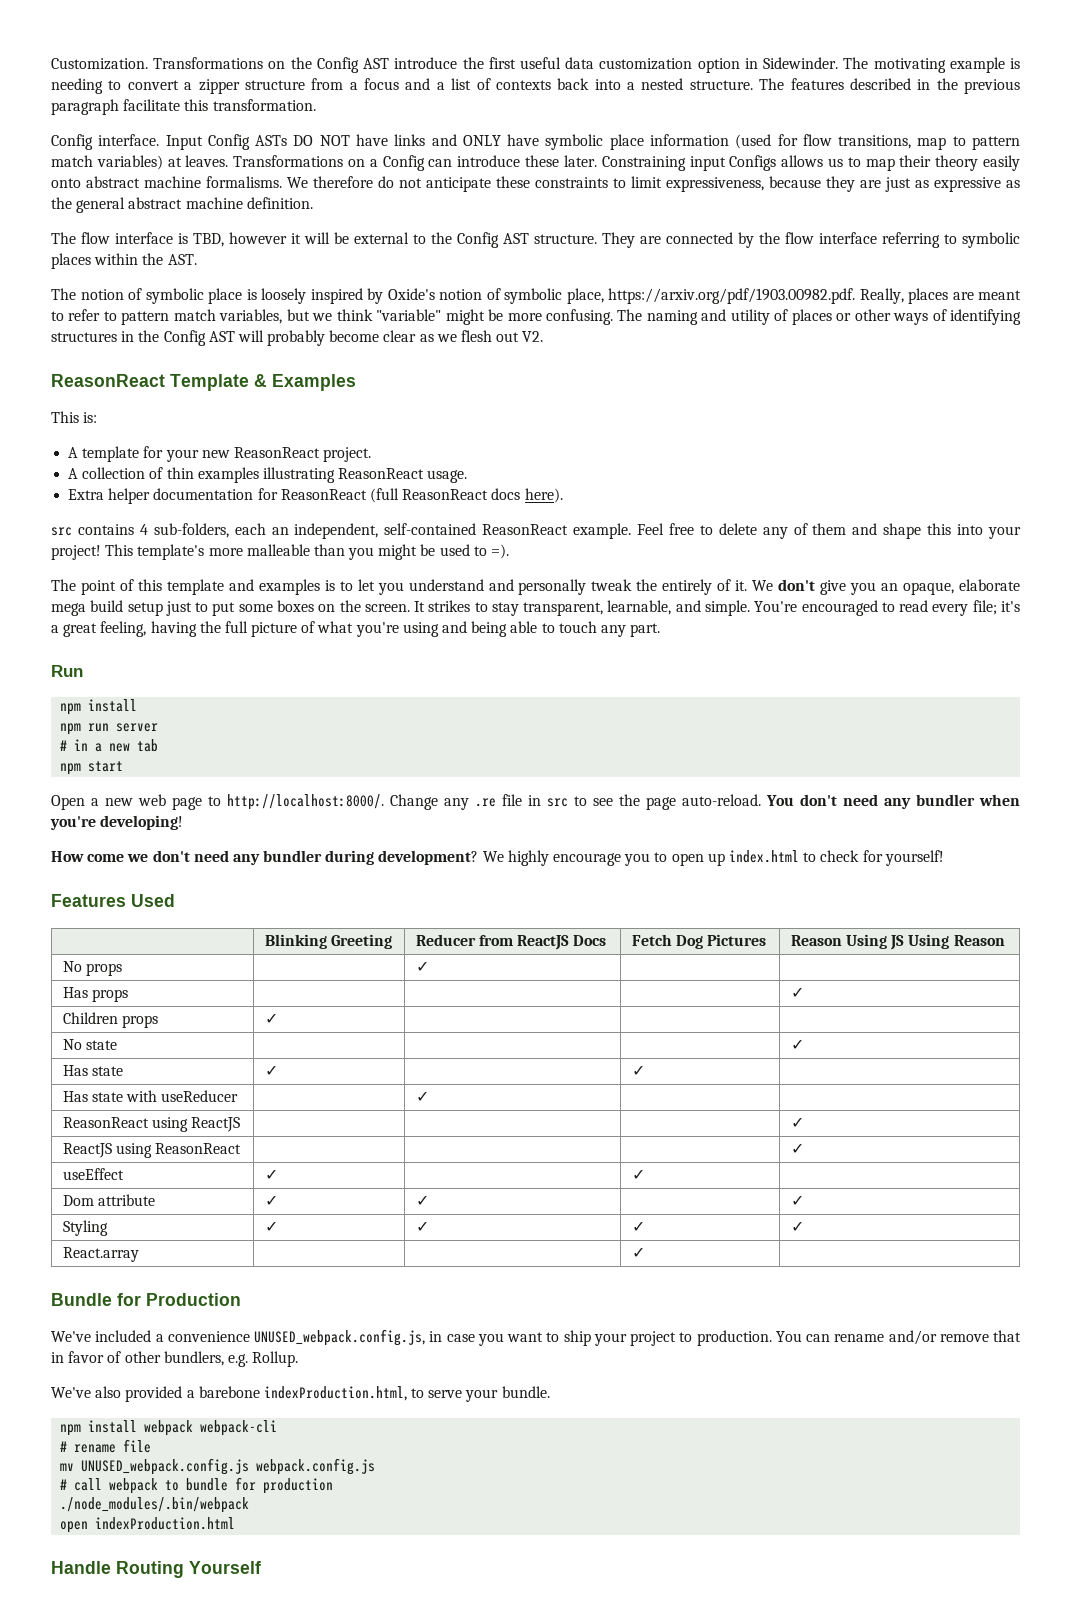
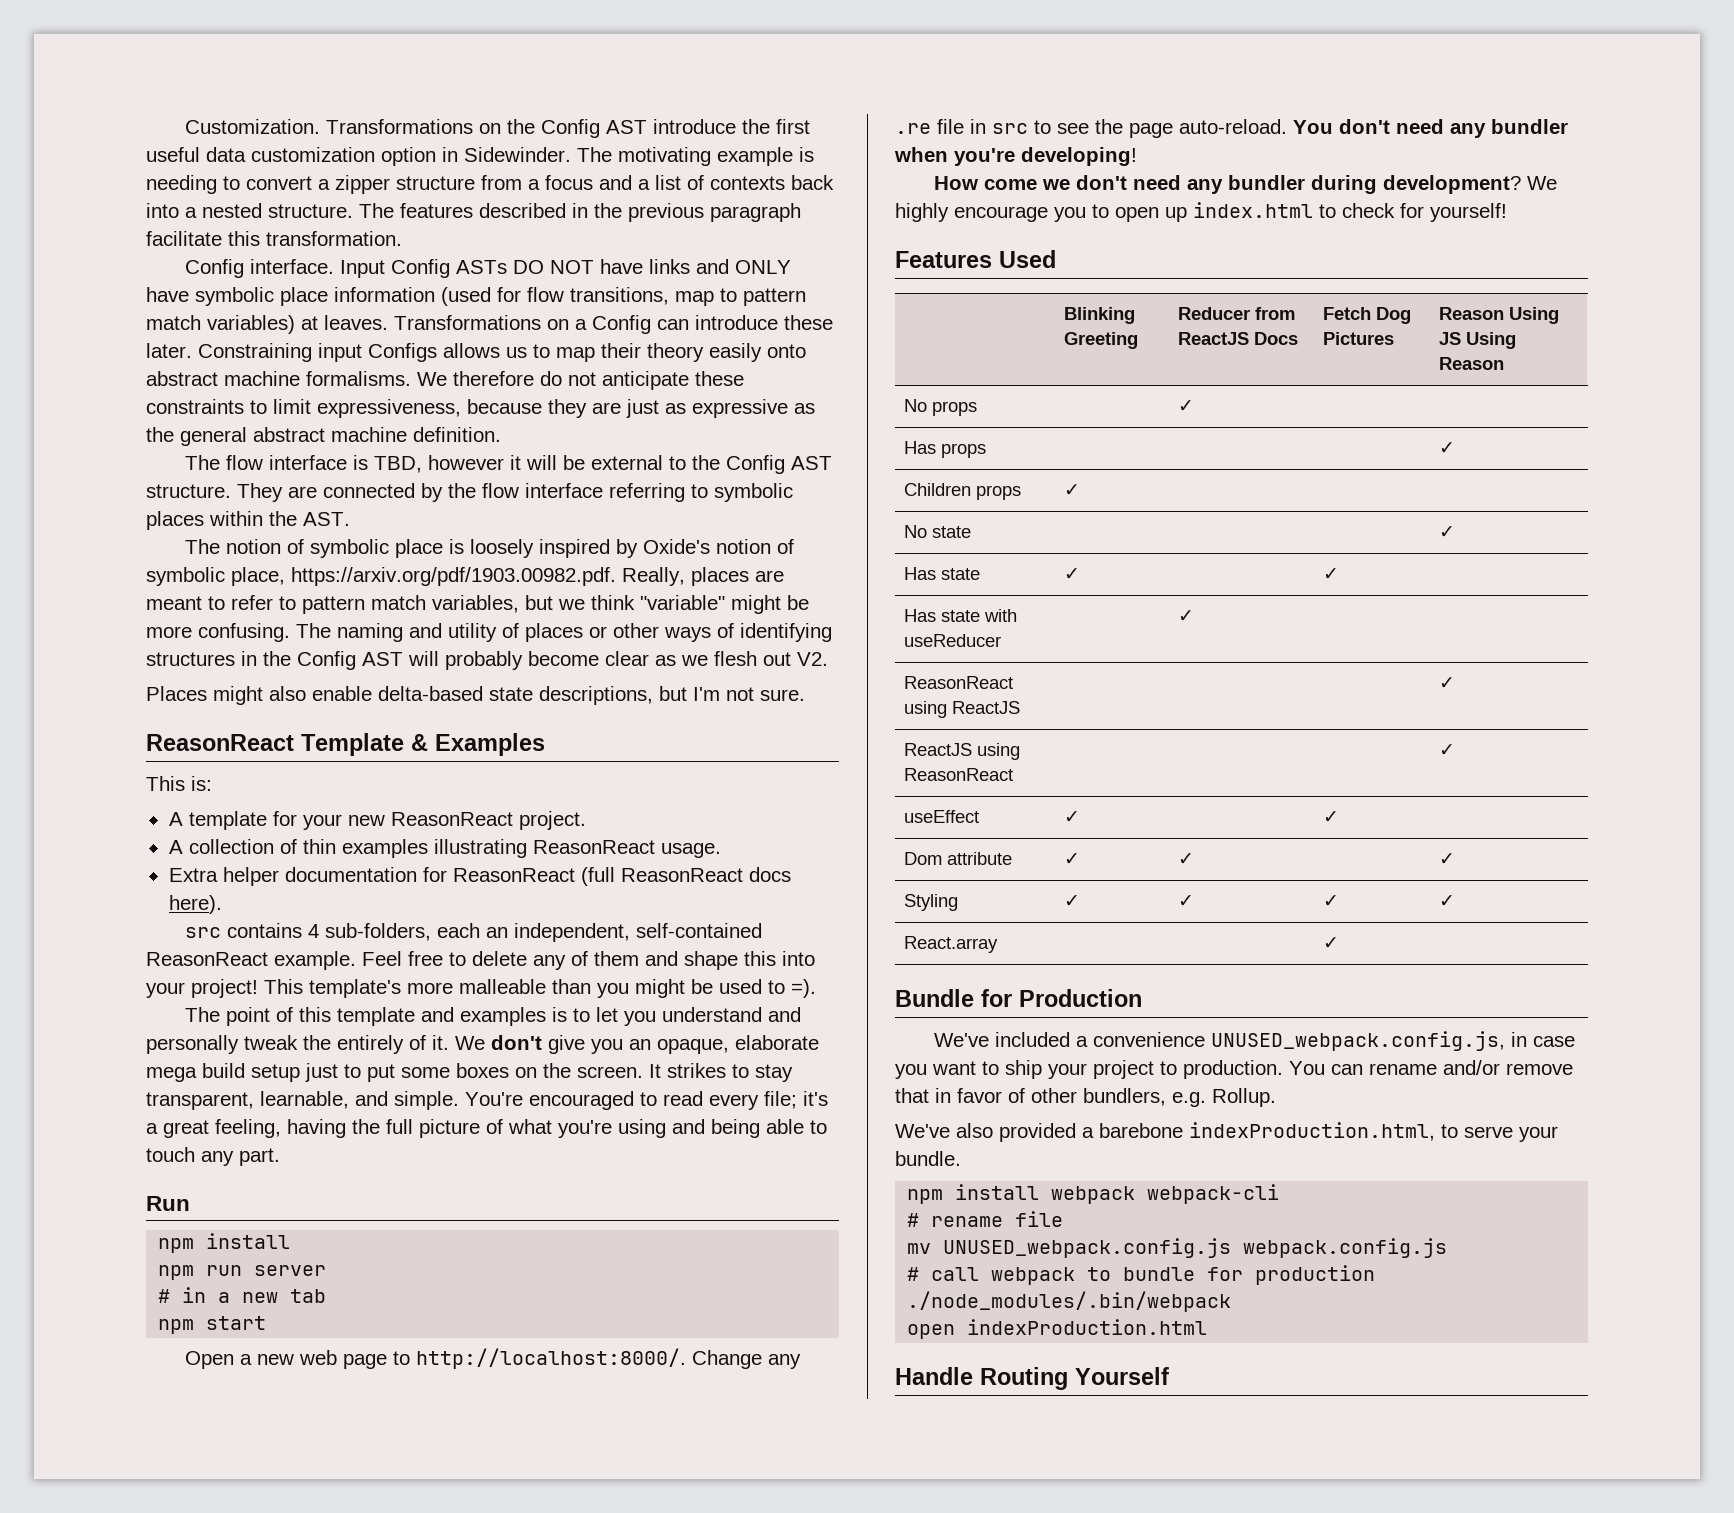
+ Places might also enable delta-based state descriptions, but I'm not sure.

